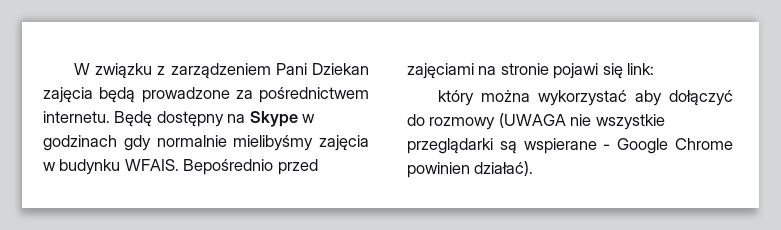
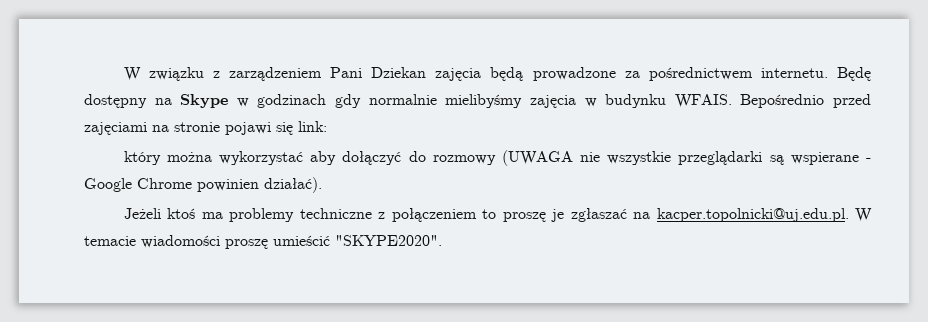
+ Jeżeli ktoś ma problemy techniczne z połączeniem to proszę je zgłaszać na kacper.topolnicki@uj.edu.pl. W temacie wiadomości proszę umieścić "SKYPE2020".

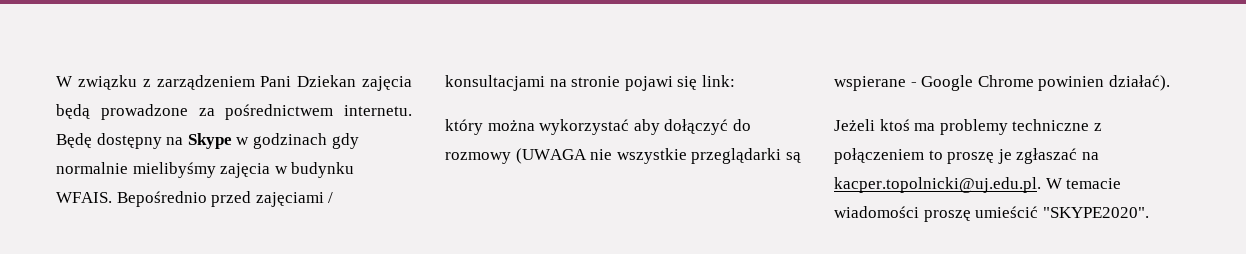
- Bepośrednio przed zajęciami na stronie pojawi się link:
+ Bepośrednio przed zajęciami / konsultacjami na stronie pojawi się link:

